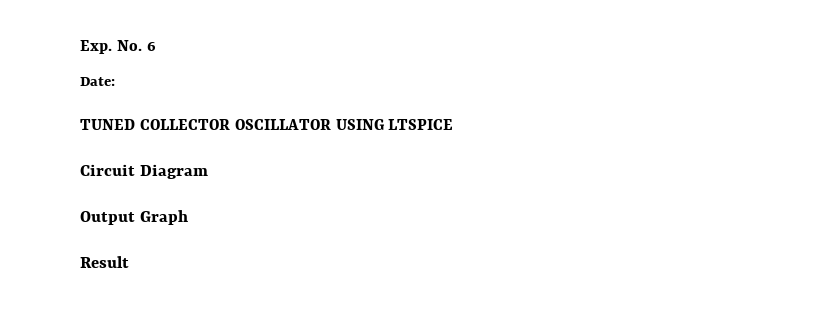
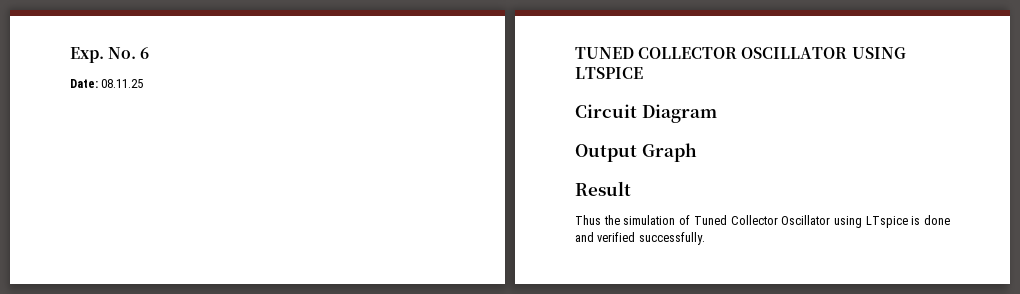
- Date:
+ Date: 08.11.25
+ Thus the simulation of Tuned Collector Oscillator using LTspice is done and verified successfully.

